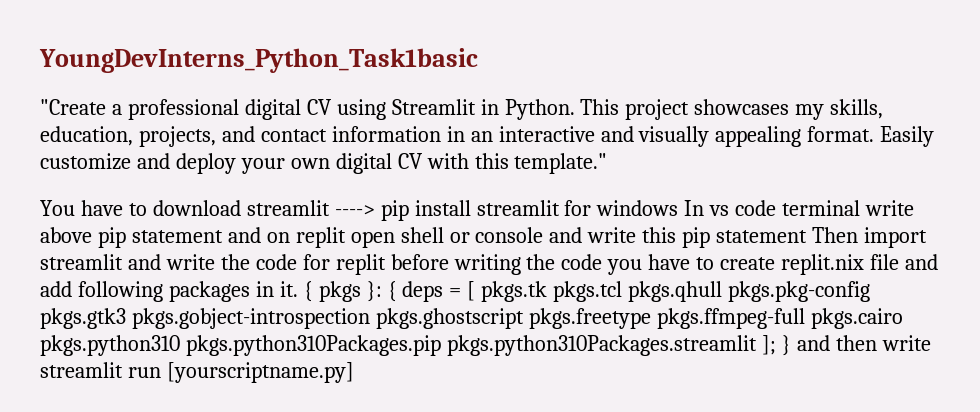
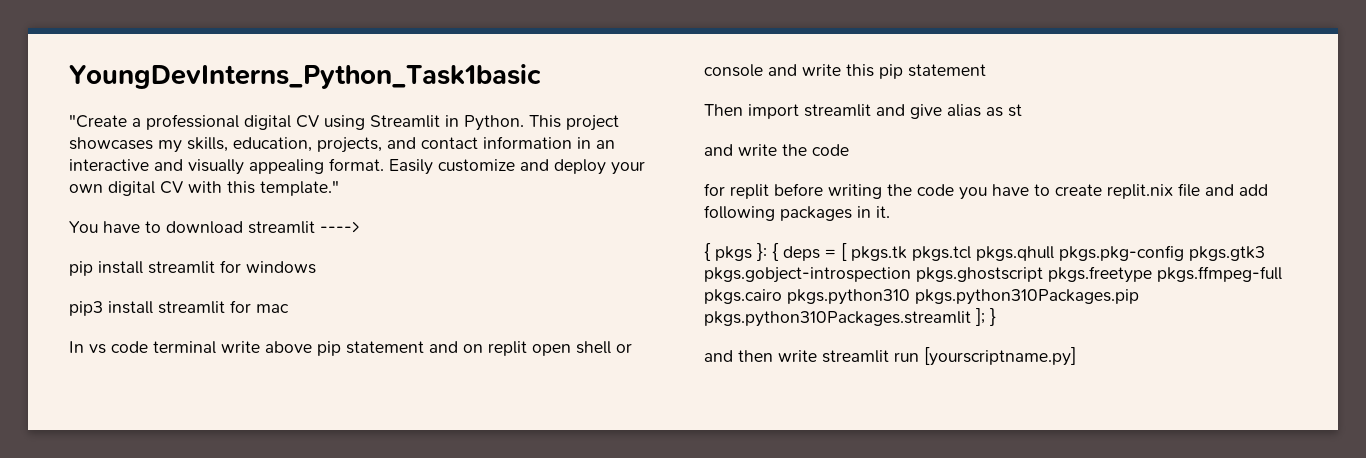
- You have to download streamlit ----> pip install streamlit for windows In vs code terminal write above pip statement and on replit open shell or console and write this pip statement Then import streamlit and write the code for replit before writing the code you have to create replit.nix file and add following packages in it. { pkgs }:
+ You have to download streamlit ---->
+ pip install streamlit for windows
+ pip3 install streamlit for mac
+ In vs code terminal write above pip statement and on replit open shell or console and write this pip statement
+ Then import streamlit and give alias as st
+ and write the code
+ for replit before writing the code you have to create replit.nix file and add following packages in it.
+ { pkgs }:
- } and then write streamlit run [yourscriptname.py]
+ }
+ and then write streamlit run [yourscriptname.py]

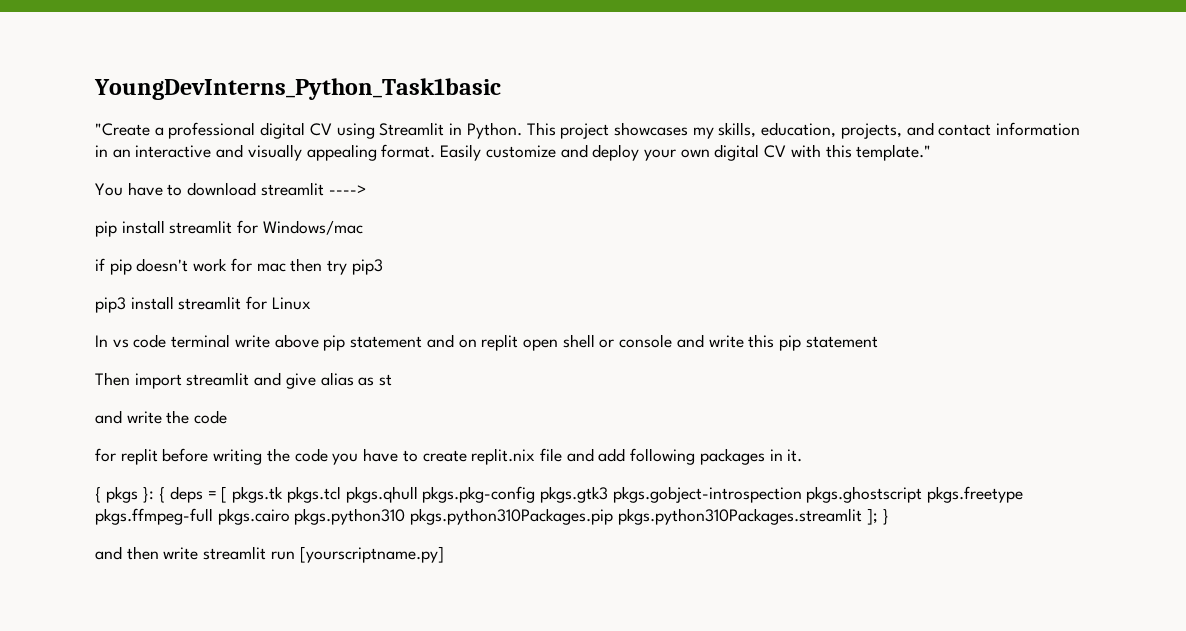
- pip install streamlit for windows
+ pip install streamlit for Windows/mac
+ if pip doesn't work for mac then try pip3
- pip3 install streamlit for mac
+ pip3 install streamlit for Linux

